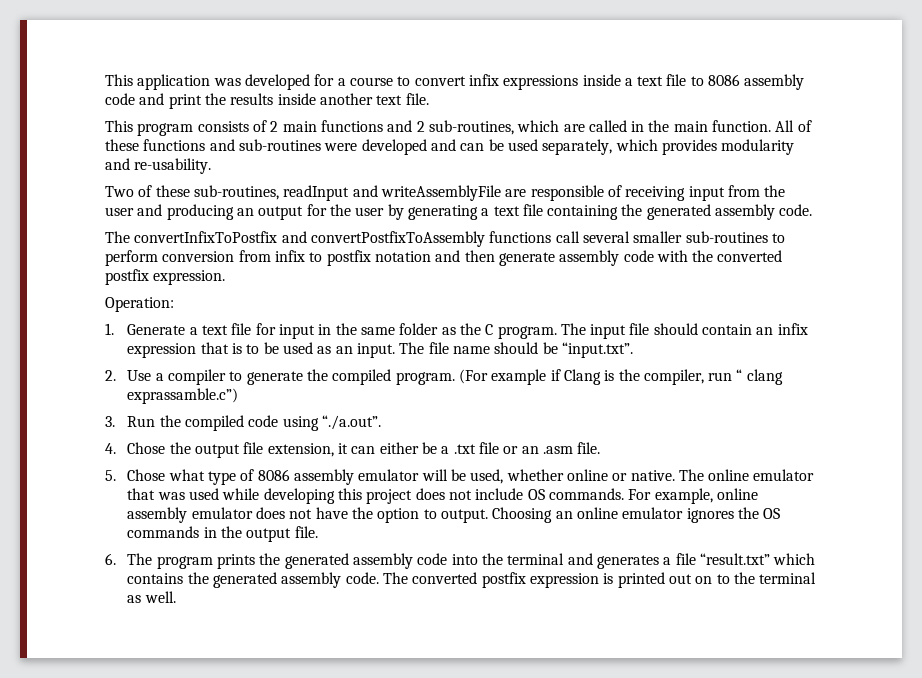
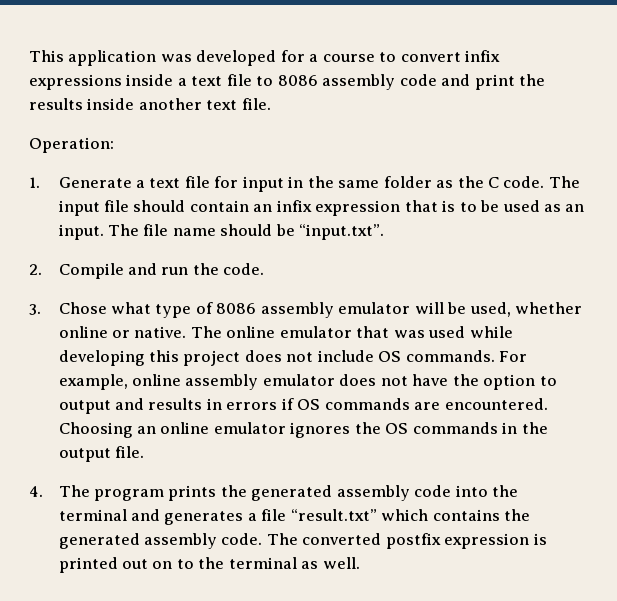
- This program consists of 2 main functions and 2 sub-routines, which are called in the main function. All of these functions and sub-routines were developed and can be used separately, which provides modularity and re-usability.
- Two of these sub-routines, readInput and writeAssemblyFile are responsible of receiving input from the user and producing an output for the user by generating a text file containing the generated assembly code.
- The convertInfixToPostfix and convertPostfixToAssembly functions call several smaller sub-routines to perform conversion from infix to postfix notation and then generate assembly code with the converted postfix expression.
- 1. Generate a text file for input in the same folder as the C program.
+ 1. Generate a text file for input in the same folder as the C code.
- 2. Use a compiler to generate the compiled program. (For example if Clang is the compiler, run “ clang exprassamble.c”)
- 3. Run the compiled code using “./a.out”.
- 4. Chose the output file extension, it can either be a .txt file or an .asm file.
- 5. Chose what type of 8086 assembly emulator will be used, whether online or native.
+ 2. Compile and run the code.
+ 3. Chose what type of 8086 assembly emulator will be used, whether online or native.
- For example, online assembly emulator does not have the option to output.
+ For example, online assembly emulator does not have the option to output and results in errors if OS commands are encountered.
- 6. The program prints the generated assembly code into the terminal and generates a file “result.txt” which contains the generated assembly code.
+ 4. The program prints the generated assembly code into the terminal and generates a file “result.txt” which contains the generated assembly code.

